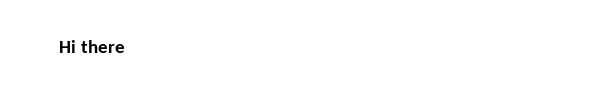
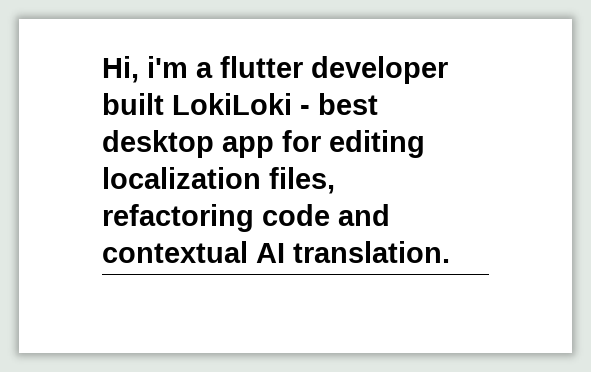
- Hi there
+ Hi, i'm a flutter developer built LokiLoki - best desktop app for editing localization files, refactoring code and contextual AI translation.

